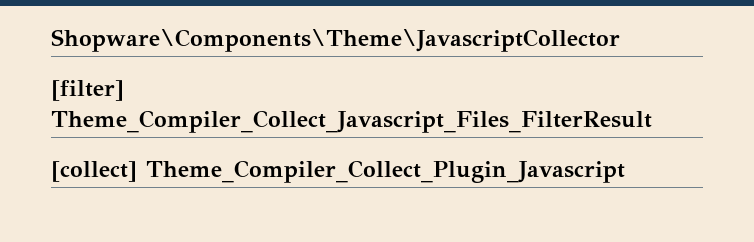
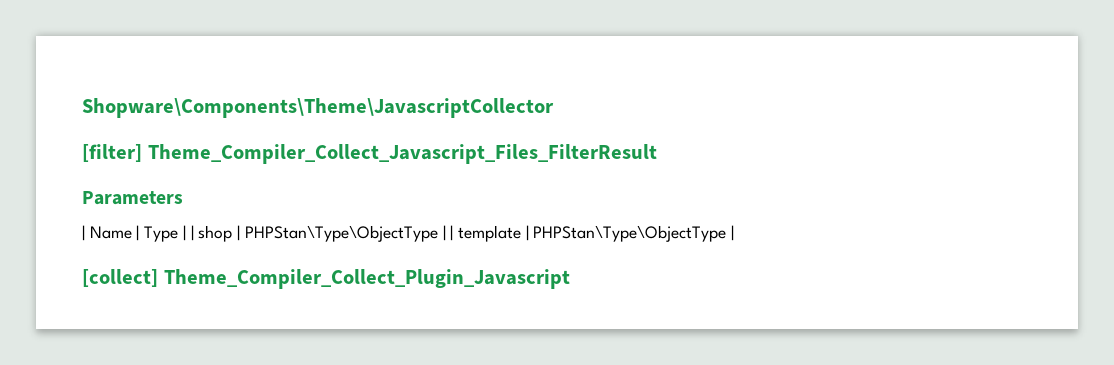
+ Parameters
+ | Name | Type | | shop | PHPStan\Type\ObjectType | | template | PHPStan\Type\ObjectType |

